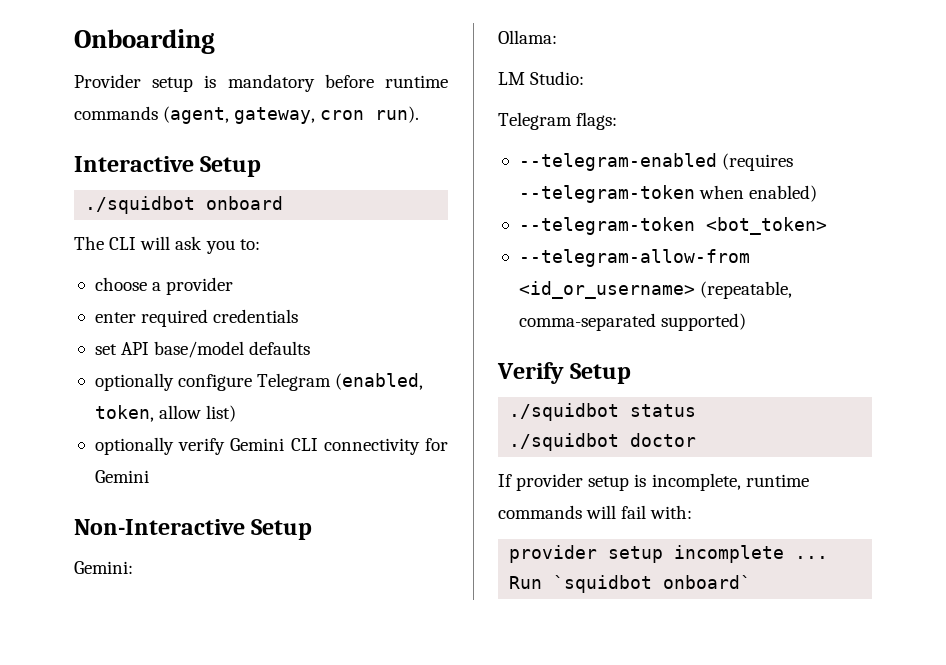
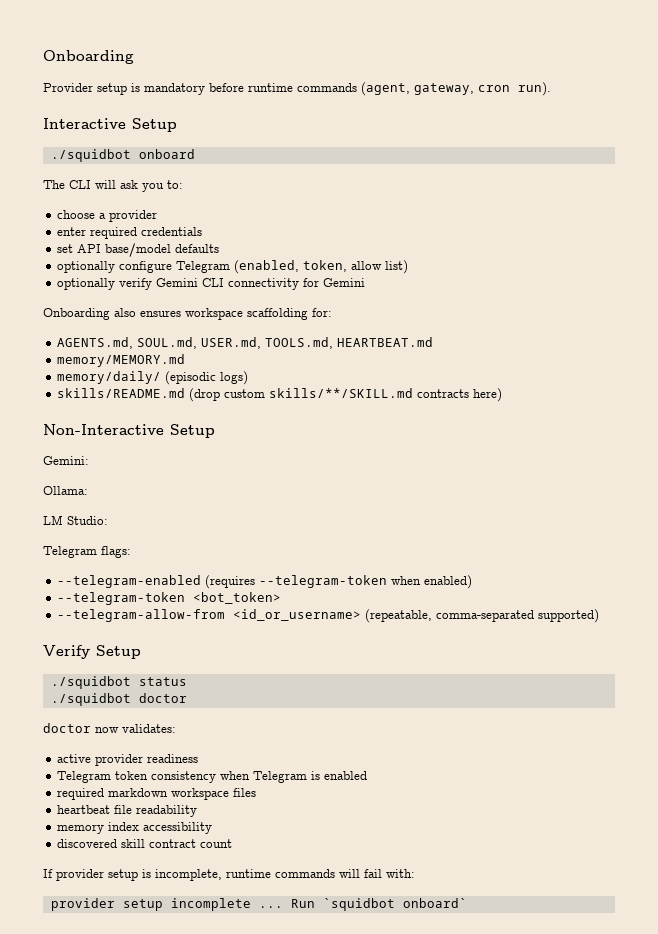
+ Onboarding also ensures workspace scaffolding for:
+ AGENTS.md, SOUL.md, USER.md, TOOLS.md, HEARTBEAT.md
+ memory/MEMORY.md
+ memory/daily/ (episodic logs)
+ skills/README.md (drop custom skills/**/SKILL.md contracts here)
+ doctor now validates:
+ active provider readiness
+ Telegram token consistency when Telegram is enabled
+ required markdown workspace files
+ heartbeat file readability
+ memory index accessibility
+ discovered skill contract count

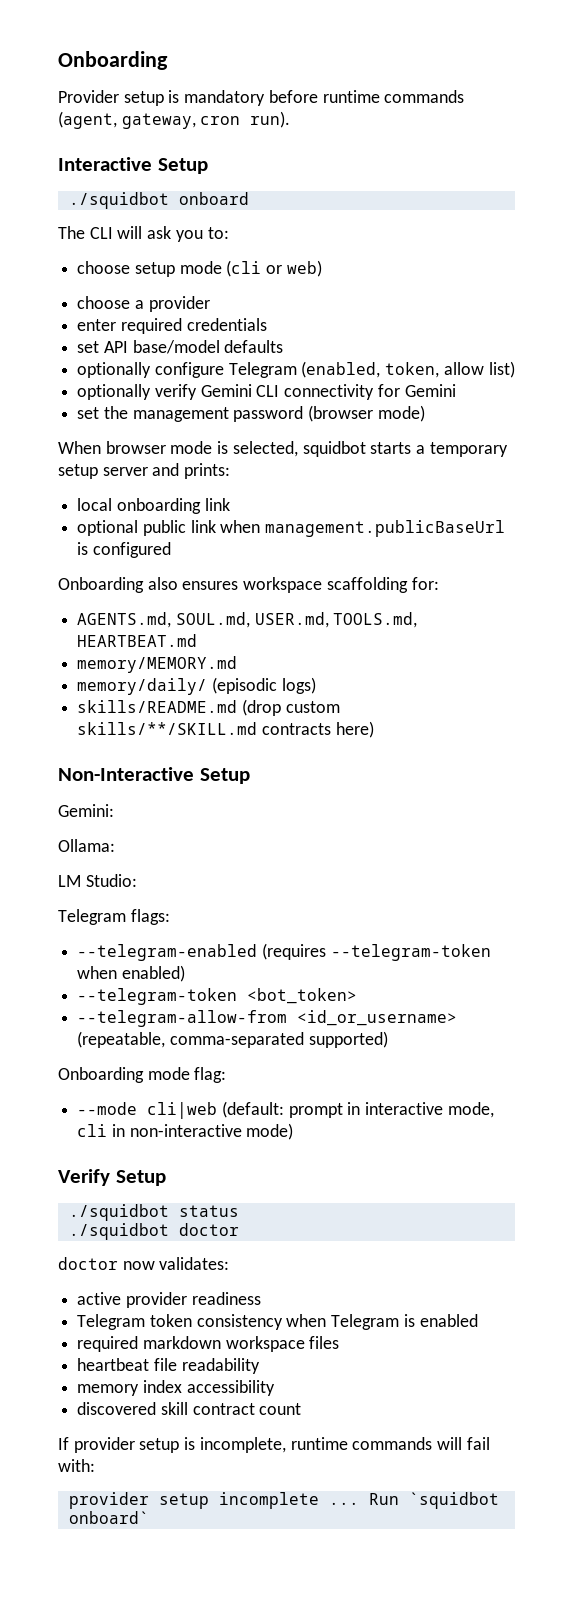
+ choose setup mode (cli or web)
+ set the management password (browser mode)
+ When browser mode is selected, squidbot starts a temporary setup server and prints:
+ local onboarding link
+ optional public link when management.publicBaseUrl is configured
+ Onboarding mode flag:
+ --mode cli|web (default: prompt in interactive mode, cli in non-interactive mode)

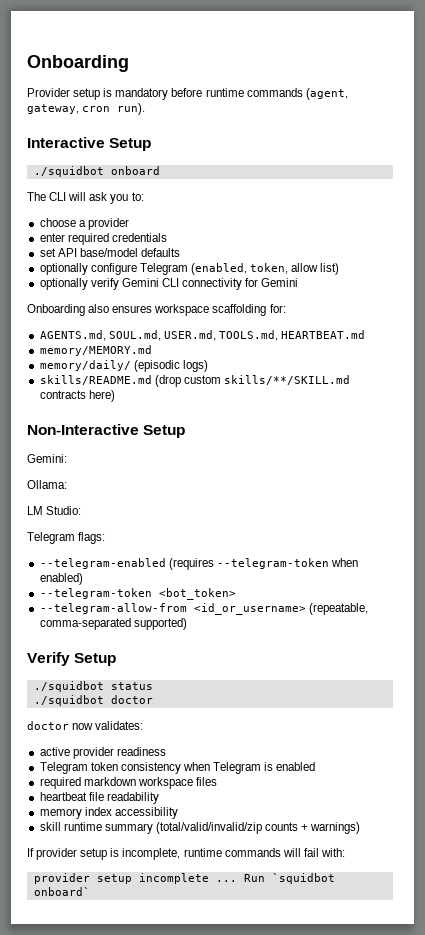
- choose setup mode (cli or web)
- set the management password (browser mode)
- When browser mode is selected, squidbot starts a temporary setup server and prints:
- local onboarding link
- optional public link when management.publicBaseUrl is configured
- Onboarding mode flag:
- --mode cli|web (default: prompt in interactive mode, cli in non-interactive mode)
- discovered skill contract count
+ skill runtime summary (total/valid/invalid/zip counts + warnings)

